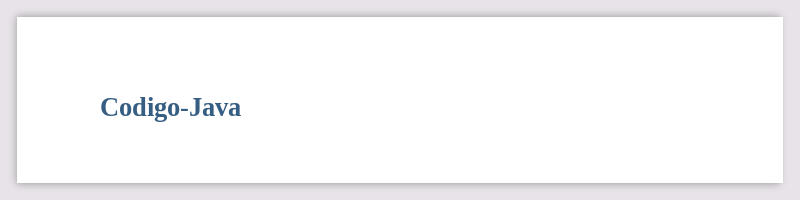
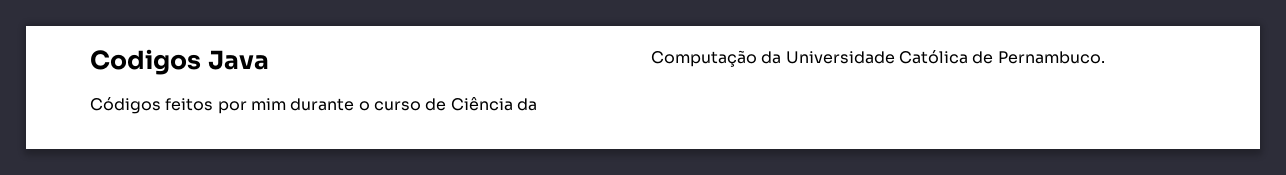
- Codigo-Java
+ Codigos Java
+ Códigos feitos por mim durante o curso de Ciência da Computação da Universidade Católica de Pernambuco.

